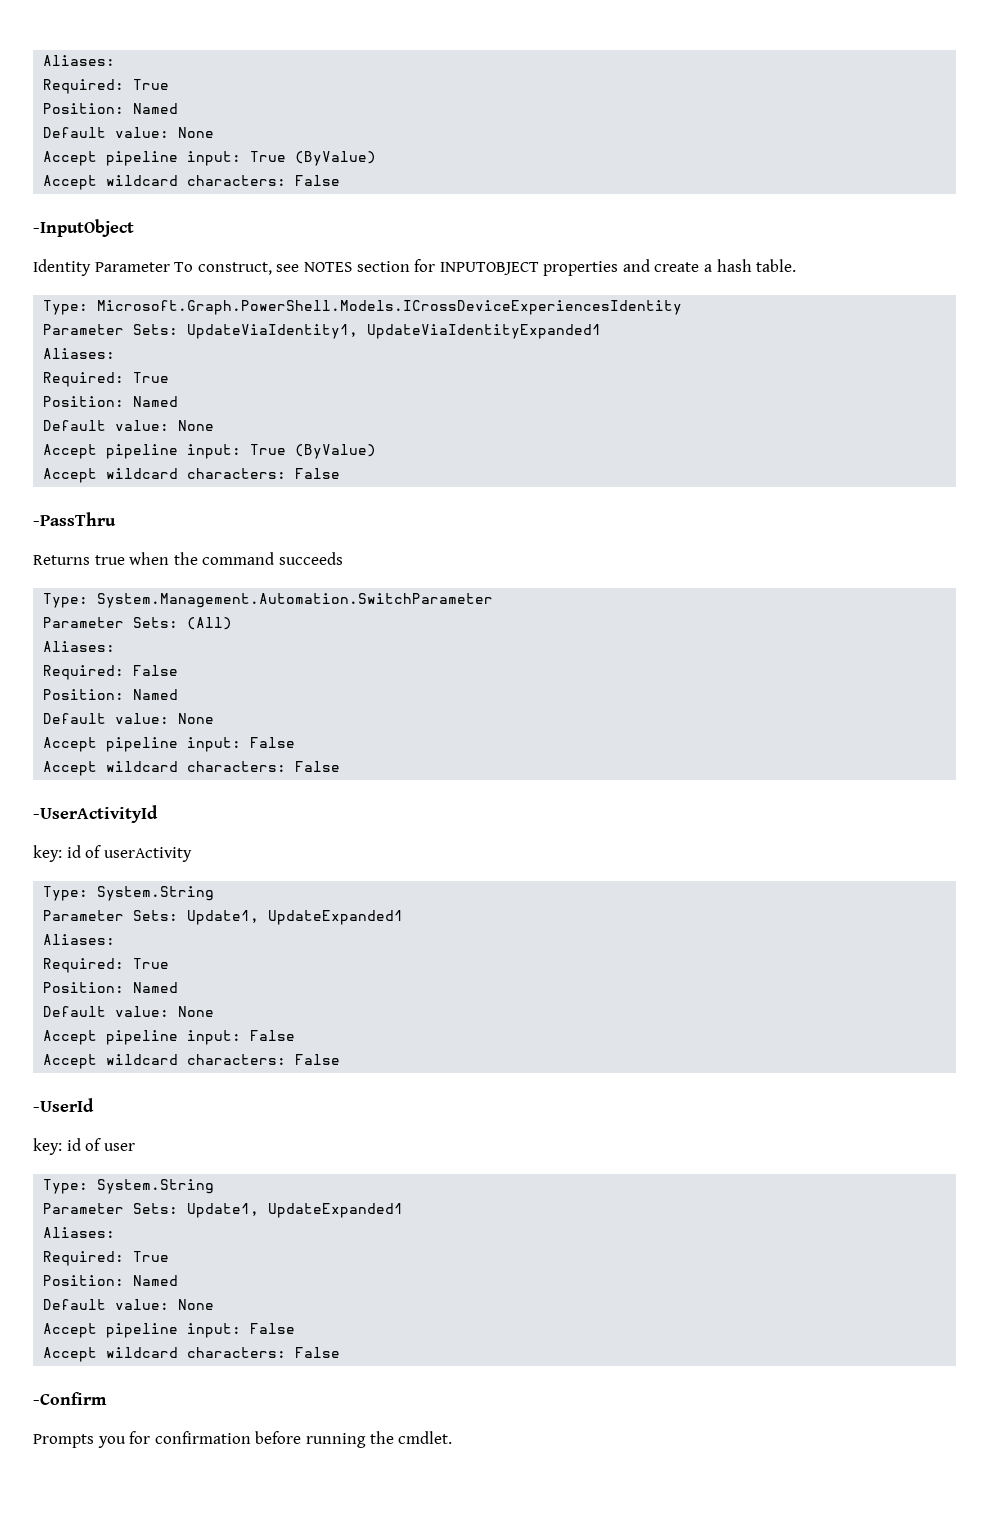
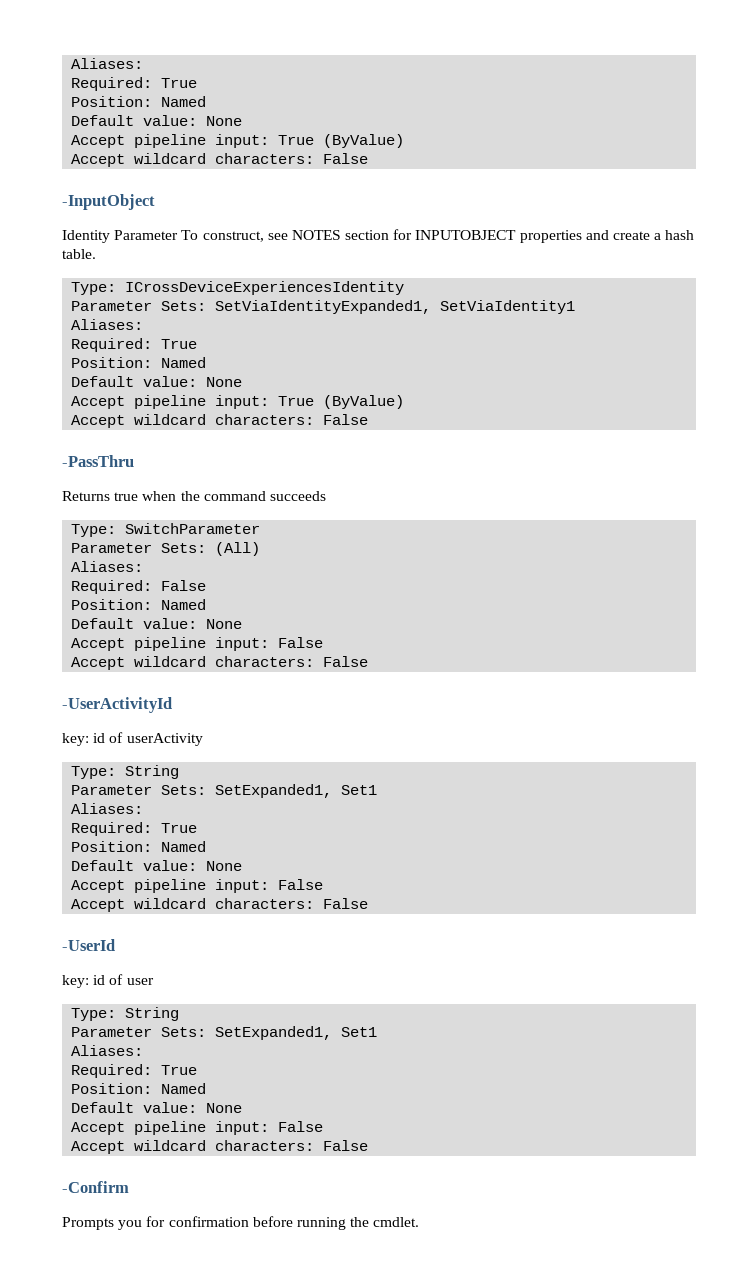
- Type: Microsoft.Graph.PowerShell.Models.ICrossDeviceExperiencesIdentity
- Parameter Sets: UpdateViaIdentity1, UpdateViaIdentityExpanded1
+ Type: ICrossDeviceExperiencesIdentity
+ Parameter Sets: SetViaIdentityExpanded1, SetViaIdentity1
- Type: System.Management.Automation.SwitchParameter
+ Type: SwitchParameter
  key: id of userActivity
- Type: System.String
- Parameter Sets: Update1, UpdateExpanded1
+ Type: String
+ Parameter Sets: SetExpanded1, Set1
  key: id of user
- Type: System.String
- Parameter Sets: Update1, UpdateExpanded1
+ Type: String
+ Parameter Sets: SetExpanded1, Set1

